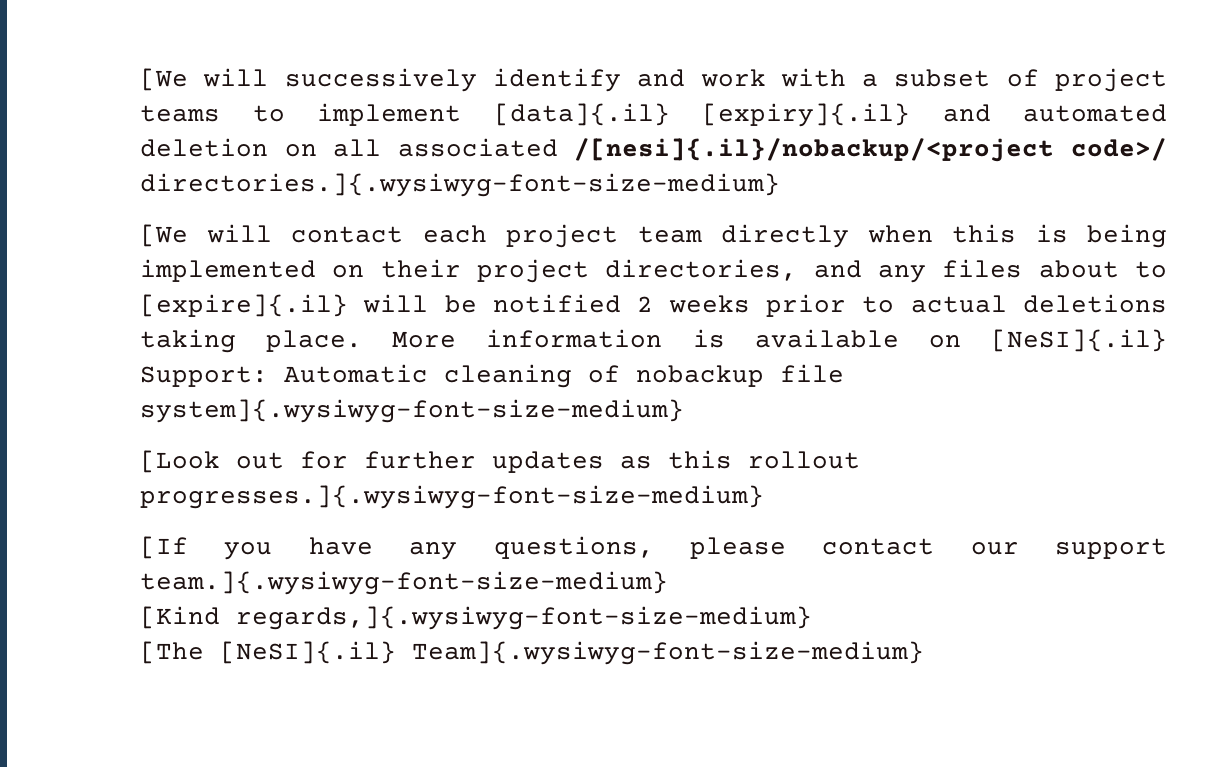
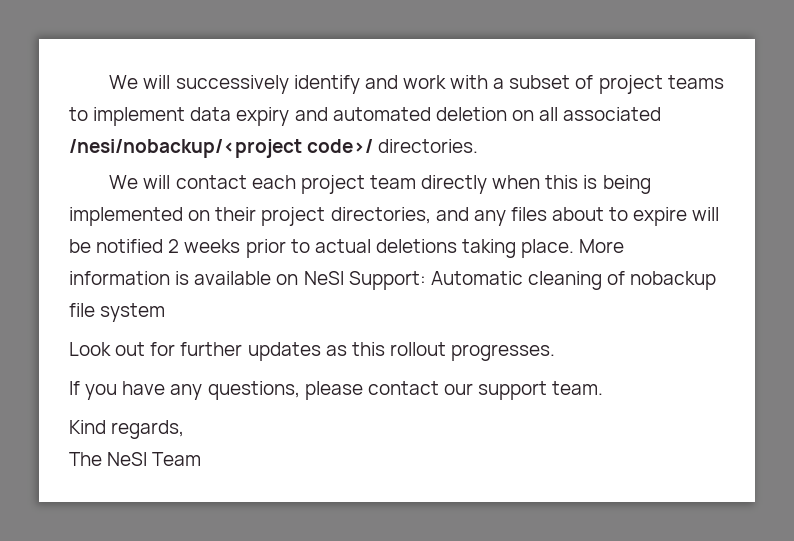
- [We will successively identify and work with a subset of project teams to implement [data]{.il} [expiry]{.il} and automated deletion on all associated /[nesi]{.il}/nobackup/<project code>/ directories.]{.wysiwyg-font-size-medium}
- [We will contact each project team directly when this is being implemented on their project directories, and any files about to [expire]{.il} will be notified 2 weeks prior to actual deletions taking place.
+ We will successively identify and work with a subset of project teams to implement data expiry and automated deletion on all associated /nesi/nobackup/<project code>/ directories.
+ We will contact each project team directly when this is being implemented on their project directories, and any files about to expire will be notified 2 weeks prior to actual deletions taking place.
- More information is available on [NeSI]{.il} Support: Automatic cleaning of nobackup file system]{.wysiwyg-font-size-medium}
- [Look out for further updates as this rollout progresses.]{.wysiwyg-font-size-medium}
- [If you have any questions, please contact our support team.]{.wysiwyg-font-size-medium}
- [Kind regards,]{.wysiwyg-font-size-medium}
- [The [NeSI]{.il} Team]{.wysiwyg-font-size-medium}
+ More information is available on NeSI Support: Automatic cleaning of nobackup file system
+ Look out for further updates as this rollout progresses.
+ If you have any questions, please contact our support team.
+ Kind regards,
+ The NeSI Team

